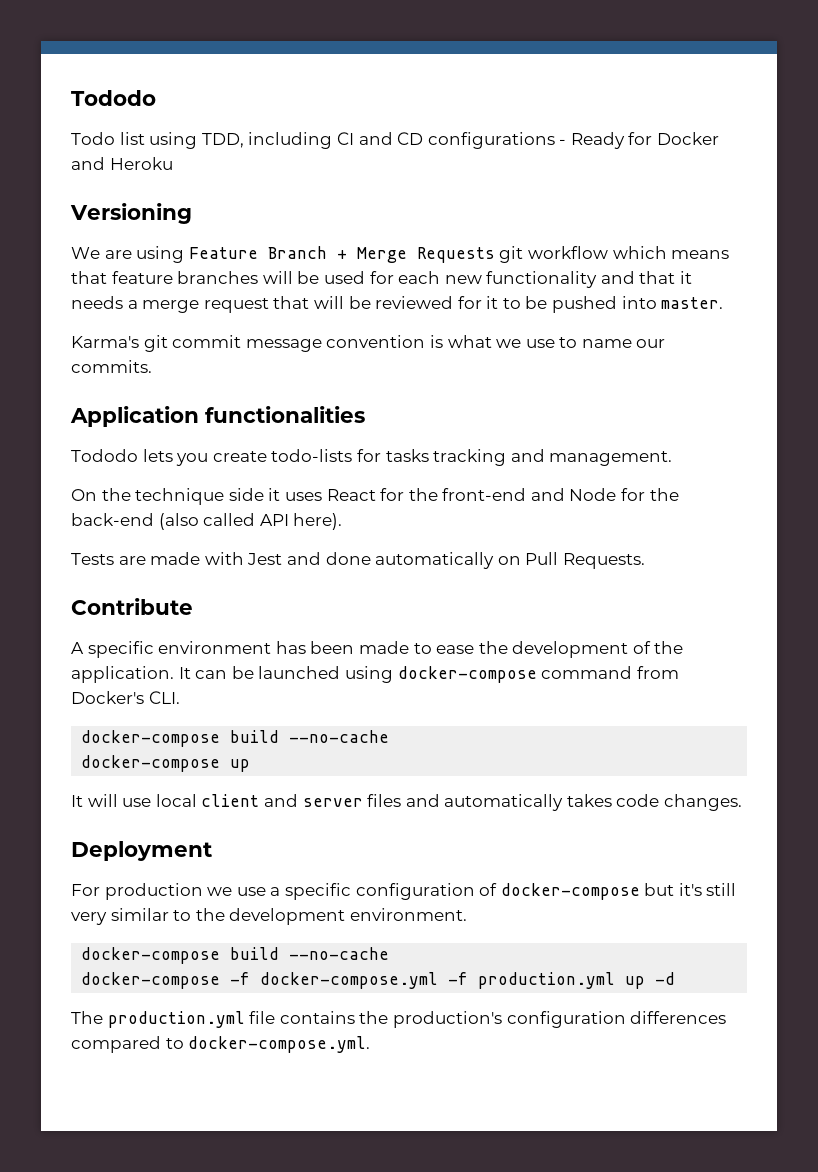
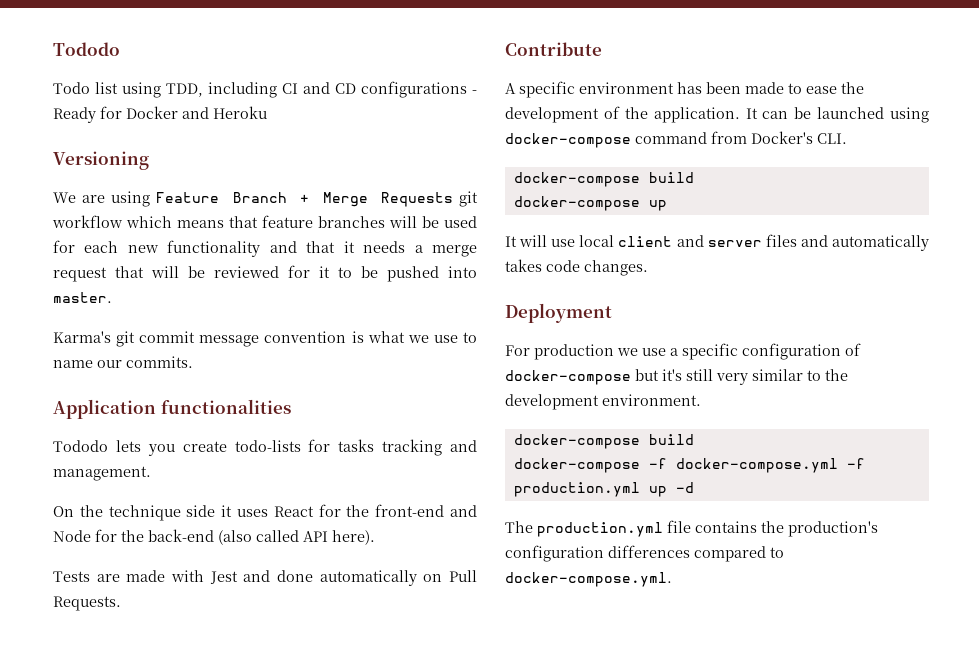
  It can be launched using docker-compose command from Docker's CLI.
- docker-compose build --no-cache
+ docker-compose build
  For production we use a specific configuration of docker-compose but it's still very similar to the development environment.
- docker-compose build --no-cache
+ docker-compose build

